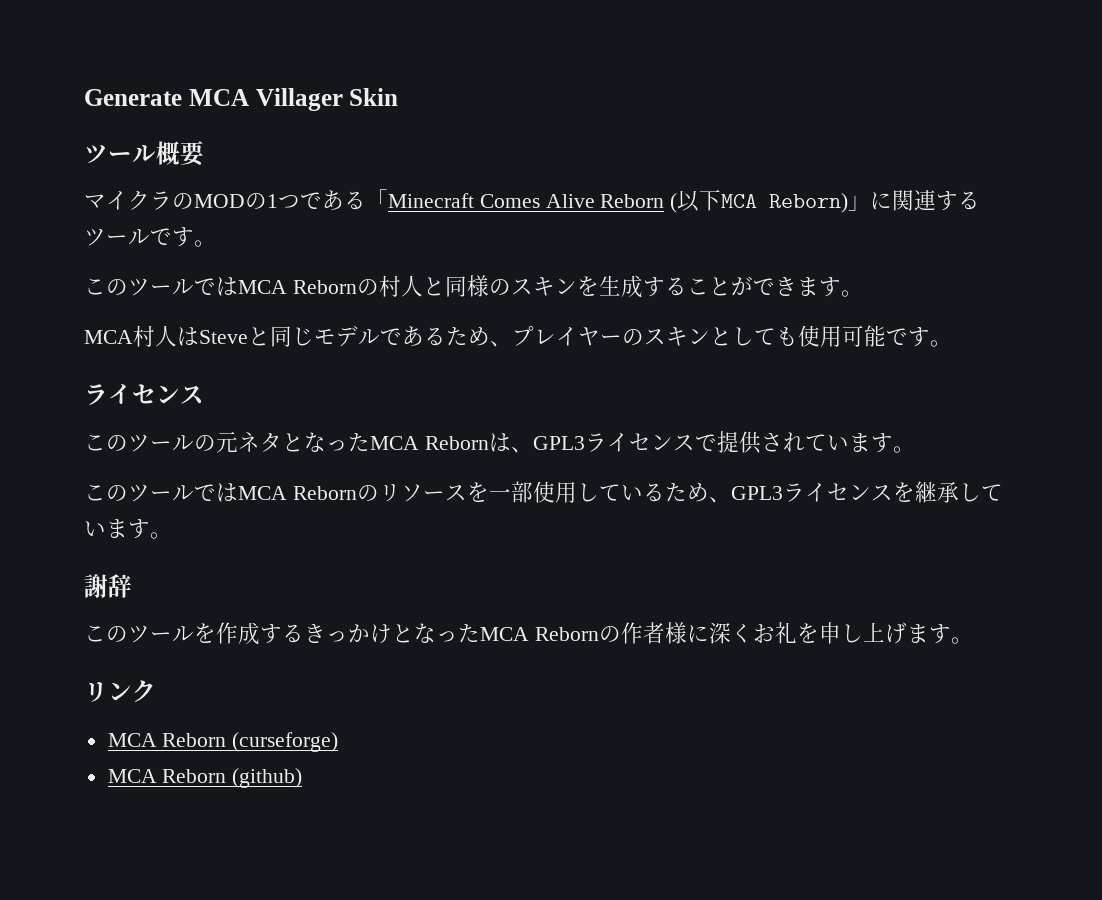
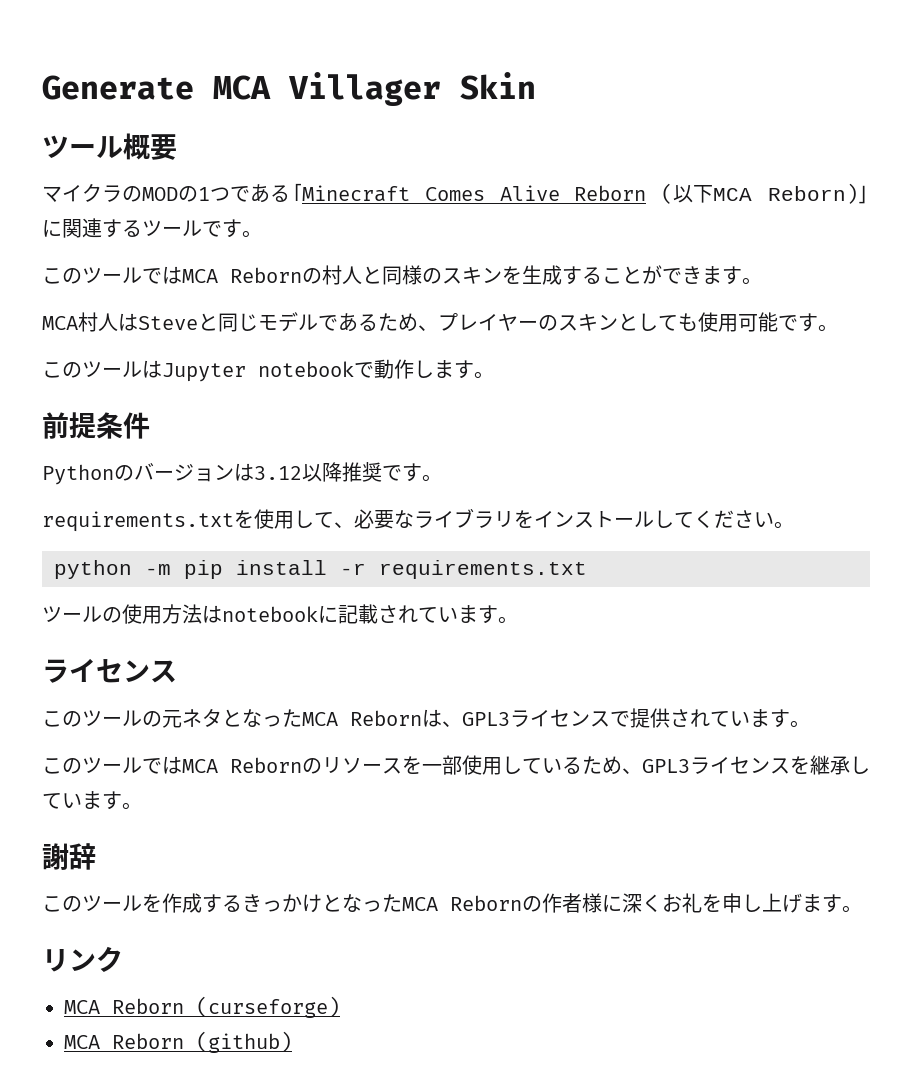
+ このツールはJupyter notebookで動作します。
+ 前提条件
+ Pythonのバージョンは3.12以降推奨です。
+ requirements.txtを使用して、必要なライブラリをインストールしてください。
+ python -m pip install -r requirements.txt
+ ツールの使用方法はnotebookに記載されています。

